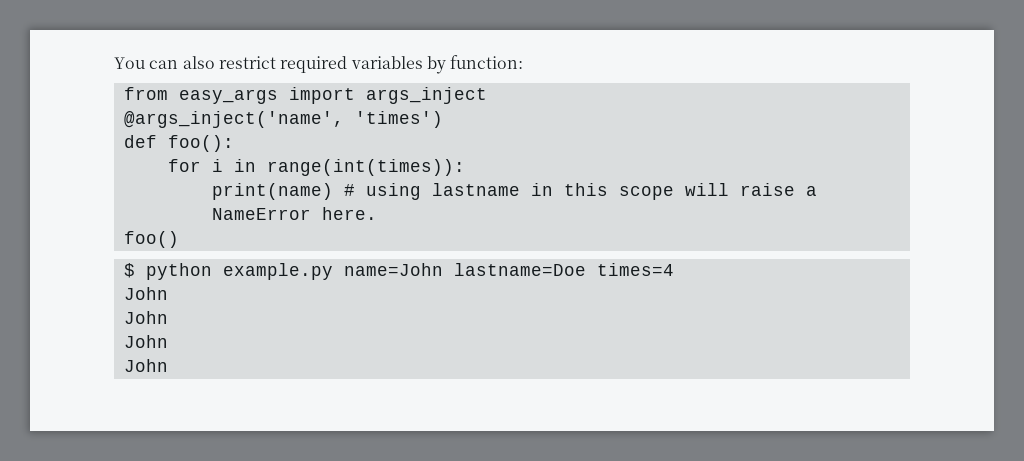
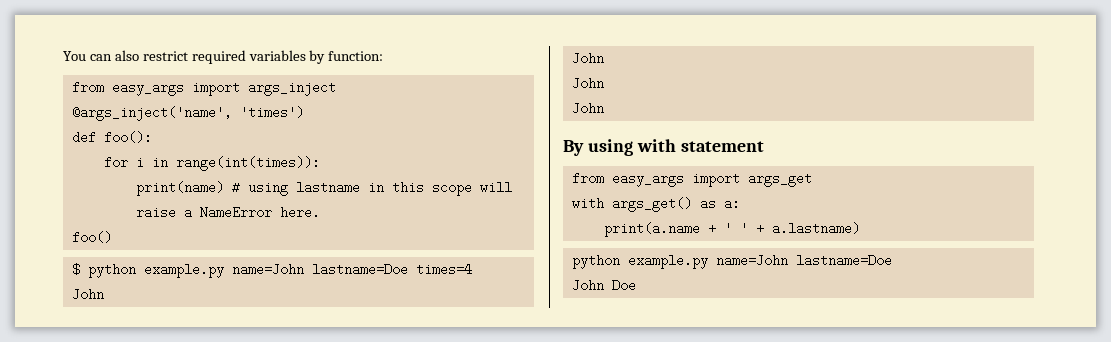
+ By using with statement
+ from easy_args import args_get
+ with args_get() as a:
+ print(a.name + ' ' + a.lastname)
+ python example.py name=John lastname=Doe
+ John Doe

